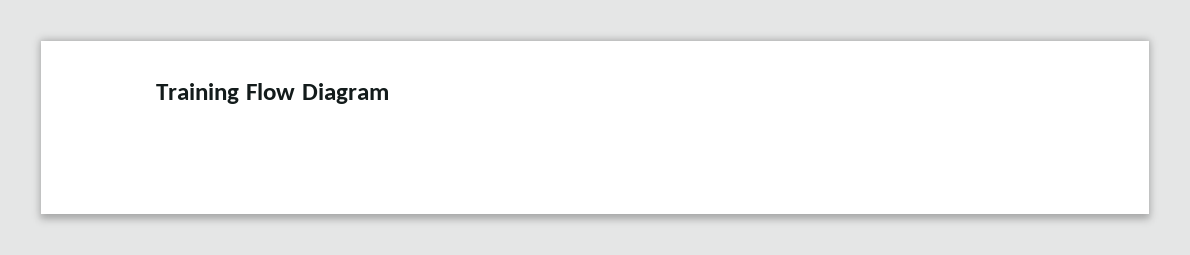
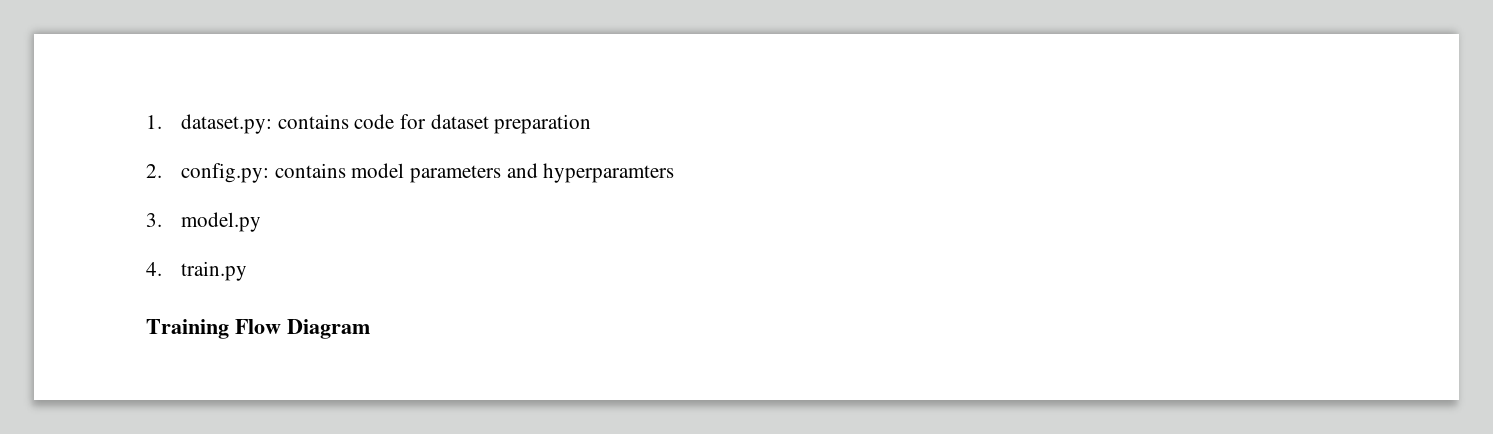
+ 1. dataset.py: contains code for dataset preparation
+ 2. config.py: contains model parameters and hyperparamters
+ 3. model.py
+ 4. train.py

